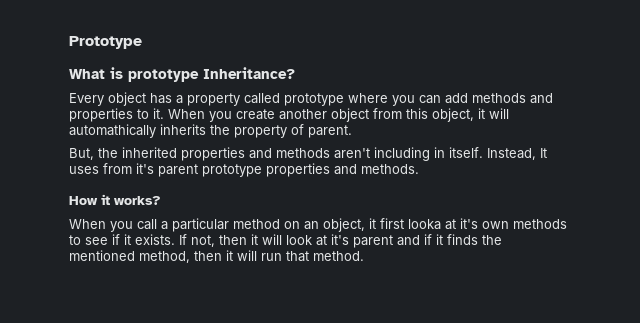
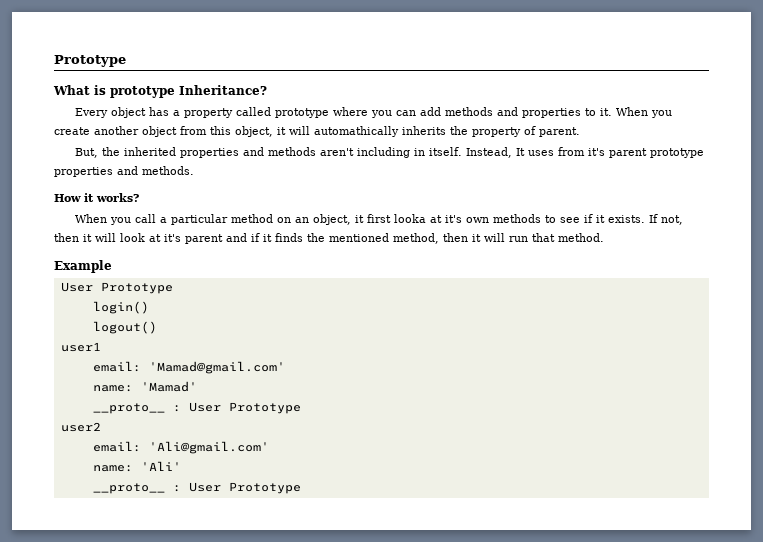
+ Example
+ User Prototype
+ login()
+ logout()
+ user1
+ email: 'Mamad@gmail.com'
+ name: 'Mamad'
+ __proto__ : User Prototype
+ user2
+ email: 'Ali@gmail.com'
+ name: 'Ali'
+ __proto__ : User Prototype

